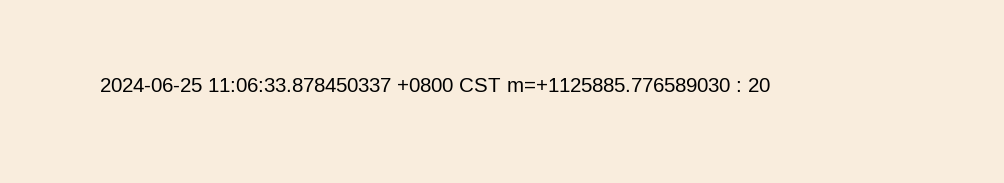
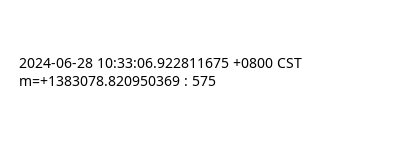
- 2024-06-25 11:06:33.878450337 +0800 CST m=+1125885.776589030 : 20
+ 2024-06-28 10:33:06.922811675 +0800 CST m=+1383078.820950369 : 575

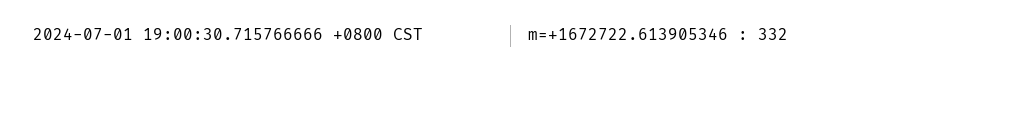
- 2024-06-28 10:33:06.922811675 +0800 CST m=+1383078.820950369 : 575
+ 2024-07-01 19:00:30.715766666 +0800 CST m=+1672722.613905346 : 332

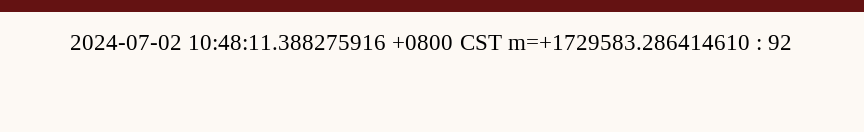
- 2024-07-01 19:00:30.715766666 +0800 CST m=+1672722.613905346 : 332
+ 2024-07-02 10:48:11.388275916 +0800 CST m=+1729583.286414610 : 92

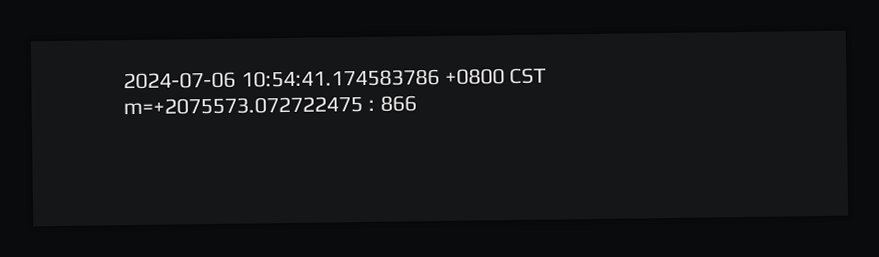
- 2024-07-02 10:48:11.388275916 +0800 CST m=+1729583.286414610 : 92
+ 2024-07-06 10:54:41.174583786 +0800 CST m=+2075573.072722475 : 866

